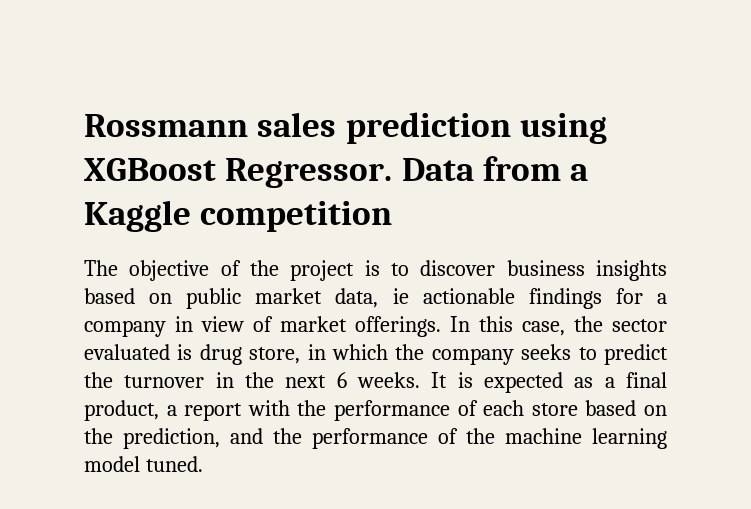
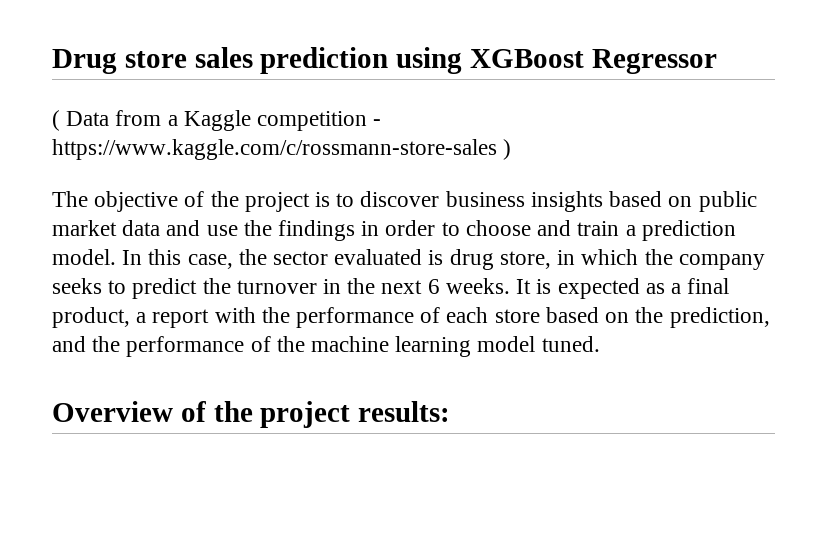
- Rossmann sales prediction using XGBoost Regressor. Data from a Kaggle competition
+ Drug store sales prediction using XGBoost Regressor
+ ( Data from a Kaggle competition - https://www.kaggle.com/c/rossmann-store-sales )
- The objective of the project is to discover business insights based on public market data, ie actionable findings for a company in view of market offerings.
+ The objective of the project is to discover business insights based on public market data and use the findings in order to choose and train a prediction model.
+ Overview of the project results:

